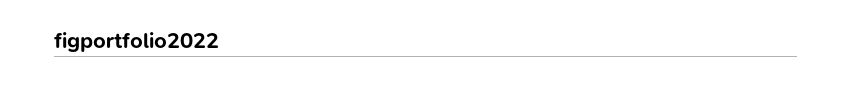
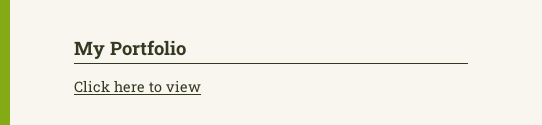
- figportfolio2022
+ My Portfolio
+ Click here to view

